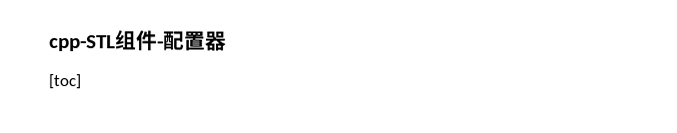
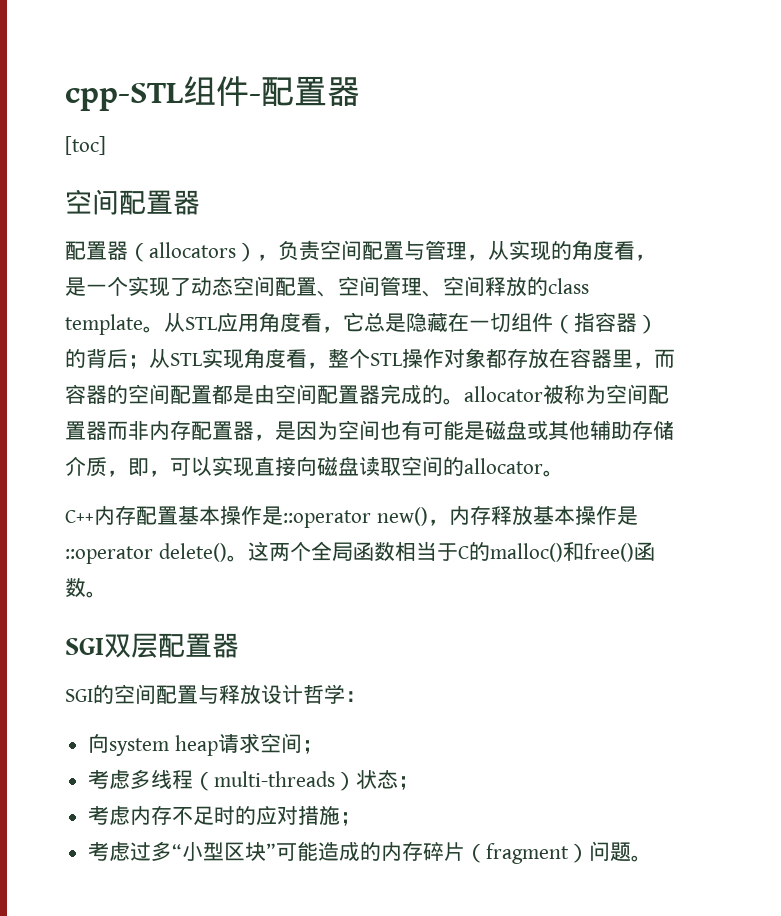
  [toc]
+ 空间配置器
+ 配置器（allocators），负责空间配置与管理，从实现的角度看，是一个实现了动态空间配置、空间管理、空间释放的class template。从STL应用角度看，它总是隐藏在一切组件（指容器）的背后；从STL实现角度看，整个STL操作对象都存放在容器里，而容器的空间配置都是由空间配置器完成的。allocator被称为空间配置器而非内存配置器，是因为空间也有可能是磁盘或其他辅助存储介质，即，可以实现直接向磁盘读取空间的allocator。
+ C++内存配置基本操作是::operator new()，内存释放基本操作是::operator delete()。这两个全局函数相当于C的malloc()和free()函数。
+ SGI双层配置器
+ SGI的空间配置与释放设计哲学：
+ 向system heap请求空间；
+ 考虑多线程（multi-threads）状态；
+ 考虑内存不足时的应对措施；
+ 考虑过多“小型区块”可能造成的内存碎片（fragment）问题。

